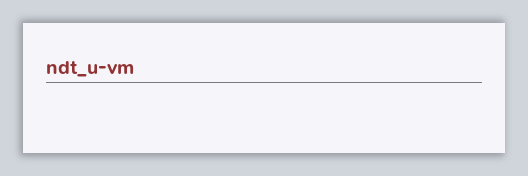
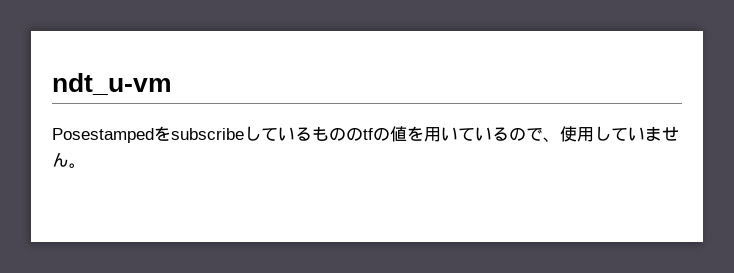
+ Posestampedをsubscribeしているもののtfの値を用いているので、使用していません。

